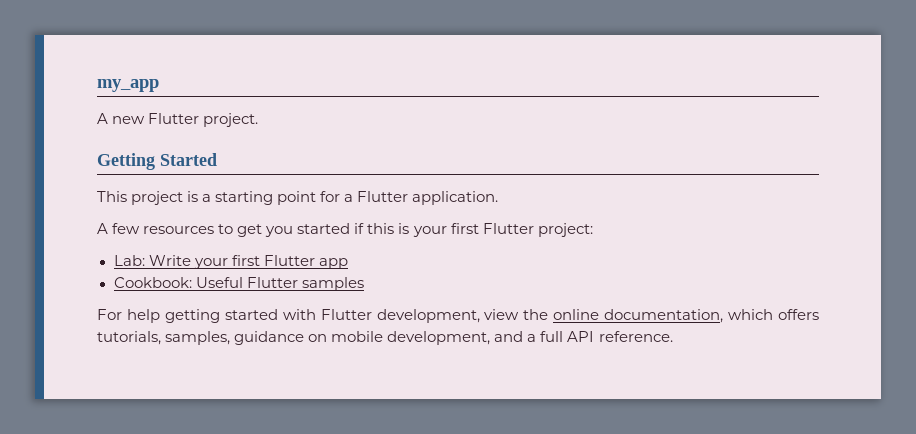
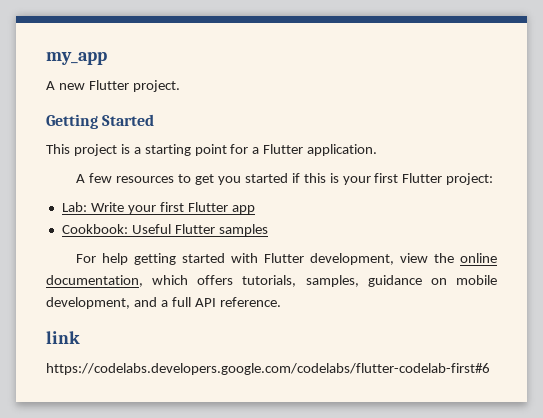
+ link
+ https://codelabs.developers.google.com/codelabs/flutter-codelab-first#6

